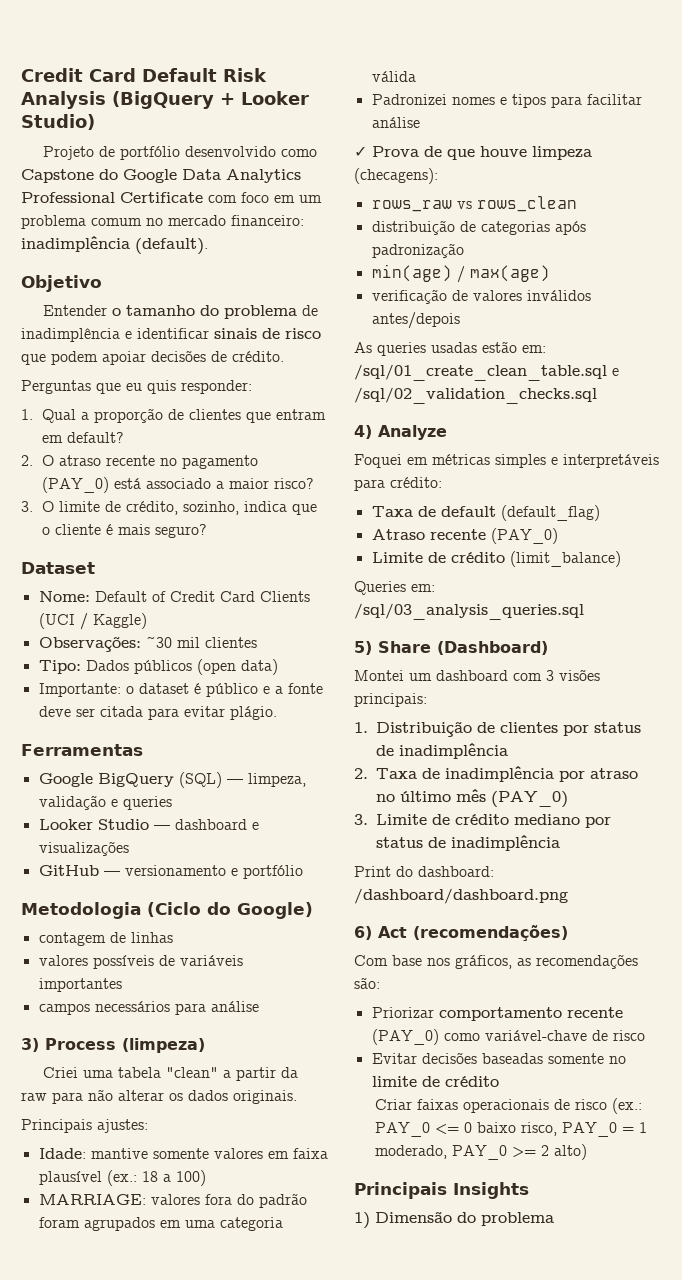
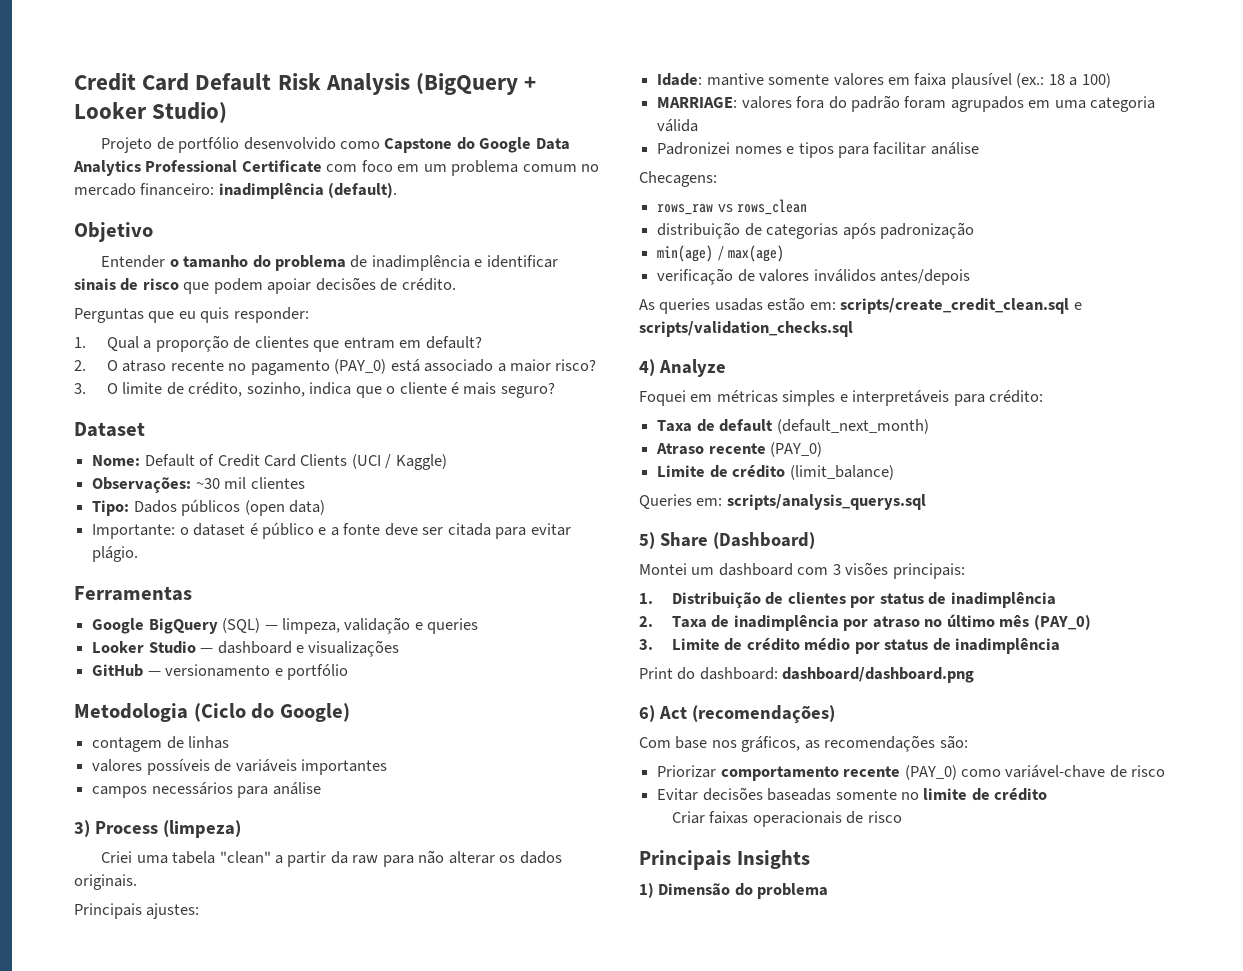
- ✓ Prova de que houve limpeza (checagens):
+ Checagens:
- As queries usadas estão em: /sql/01_create_clean_table.sql e /sql/02_validation_checks.sql
+ As queries usadas estão em: scripts/create_credit_clean.sql e scripts/validation_checks.sql
- Taxa de default (default_flag)
+ Taxa de default (default_next_month)
- Queries em: /sql/03_analysis_queries.sql
+ Queries em: scripts/analysis_querys.sql
- 3. Limite de crédito mediano por status de inadimplência
+ 3. Limite de crédito médio por status de inadimplência
- Print do dashboard: /dashboard/dashboard.png
+ Print do dashboard: dashboard/dashboard.png
- Criar faixas operacionais de risco (ex.: PAY_0 <= 0 baixo risco, PAY_0 = 1 moderado, PAY_0 >= 2 alto)
+ Criar faixas operacionais de risco

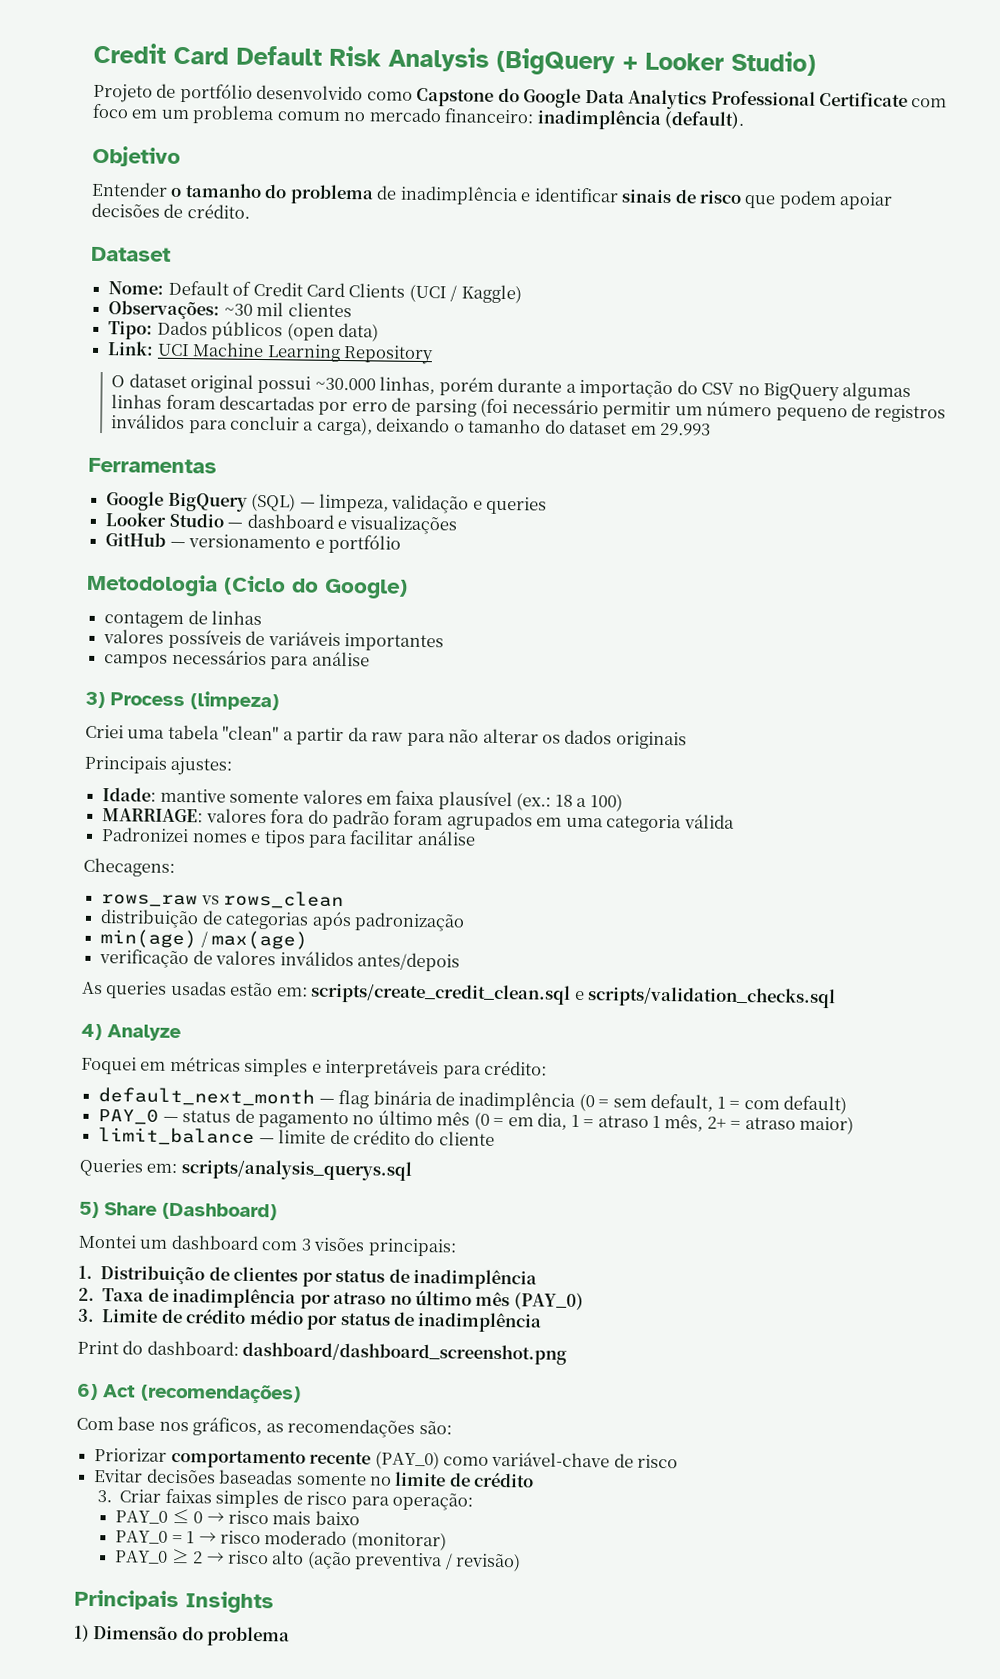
- Perguntas que eu quis responder:
- 1. Qual a proporção de clientes que entram em default?
- 2. O atraso recente no pagamento (PAY_0) está associado a maior risco?
- 3. O limite de crédito, sozinho, indica que o cliente é mais seguro?
- Importante: o dataset é público e a fonte deve ser citada para evitar plágio.
+ Link: UCI Machine Learning Repository
+ O dataset original possui ~30.000 linhas, porém durante a importação do CSV no BigQuery algumas linhas foram descartadas por erro de parsing (foi necessário permitir um número pequeno de registros inválidos para concluir a carga), deixando o tamanho do dataset em 29.993
- Criei uma tabela "clean" a partir da raw para não alterar os dados originais.
+ Criei uma tabela "clean" a partir da raw para não alterar os dados originais
- Taxa de default (default_next_month)
- Atraso recente (PAY_0)
- Limite de crédito (limit_balance)
+ default_next_month — flag binária de inadimplência (0 = sem default, 1 = com default)
+ PAY_0 — status de pagamento no último mês (0 = em dia, 1 = atraso 1 mês, 2+ = atraso maior)
+ limit_balance — limite de crédito do cliente
- Print do dashboard: dashboard/dashboard.png
+ Print do dashboard: dashboard/dashboard_screenshot.png
- Criar faixas operacionais de risco
+ 3. Criar faixas simples de risco para operação:
+ PAY_0 ≤ 0 → risco mais baixo
+ PAY_0 = 1 → risco moderado (monitorar)
+ PAY_0 ≥ 2 → risco alto (ação preventiva / revisão)

